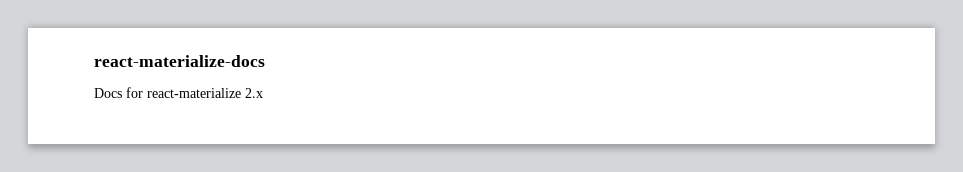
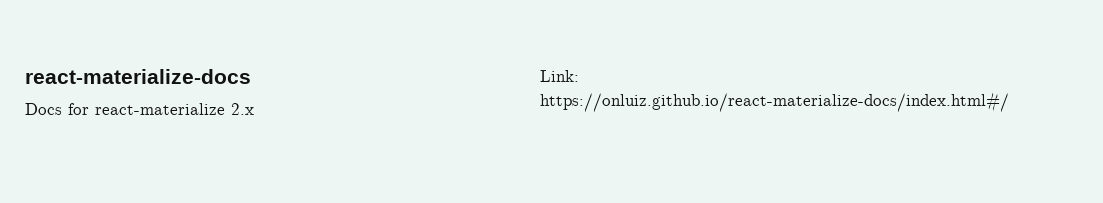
+ Link: https://onluiz.github.io/react-materialize-docs/index.html#/

